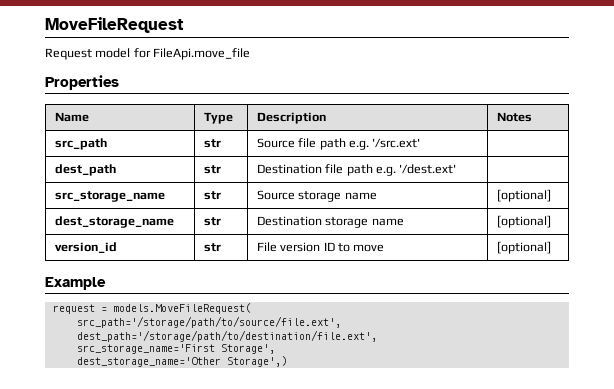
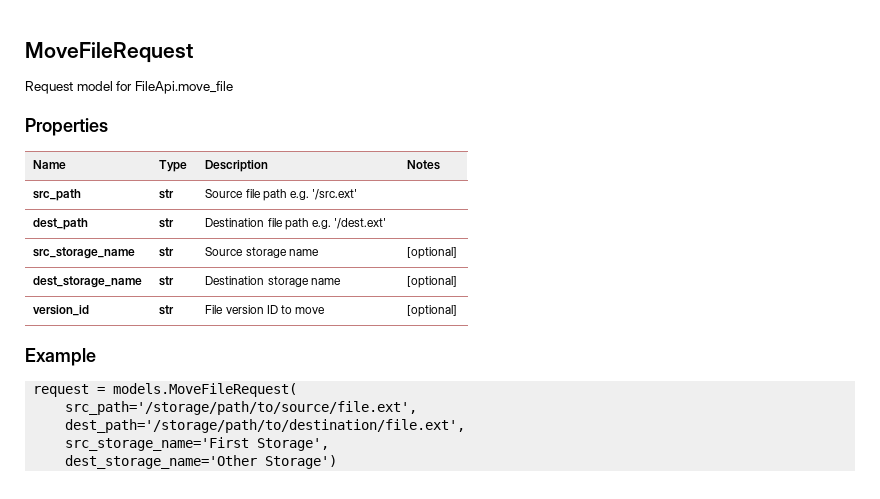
- dest_storage_name='Other Storage',)
+ dest_storage_name='Other Storage')

